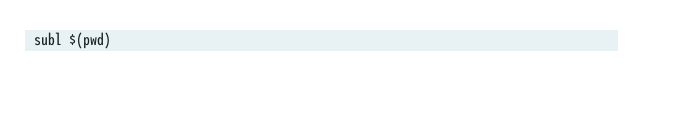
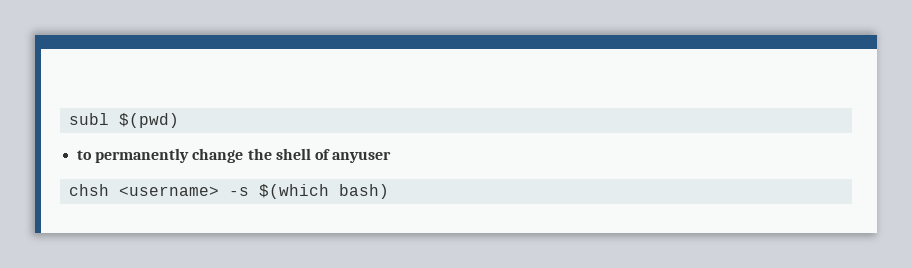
+ to permanently change the shell of anyuser
+ chsh <username> -s $(which bash)

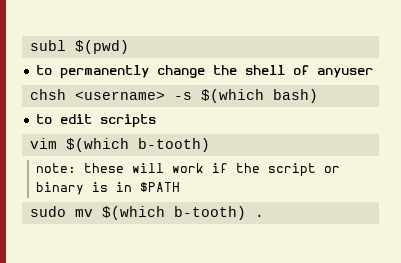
+ to edit scripts
+ vim $(which b-tooth)
+ note: these will work if the script or binary is in $PATH
+ sudo mv $(which b-tooth) .

